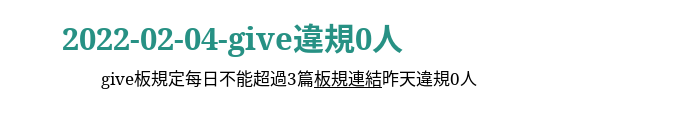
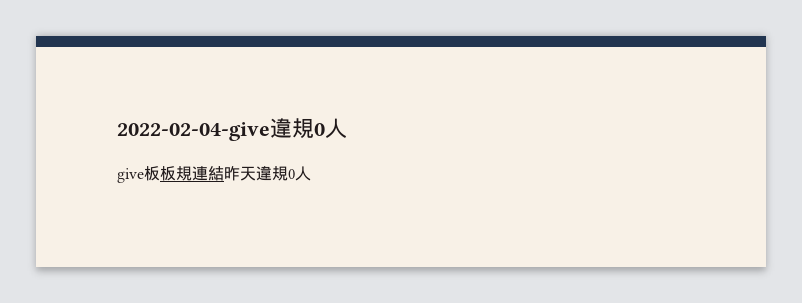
- give板規定每日不能超過3篇板規連結昨天違規0人
+ give板板規連結昨天違規0人

